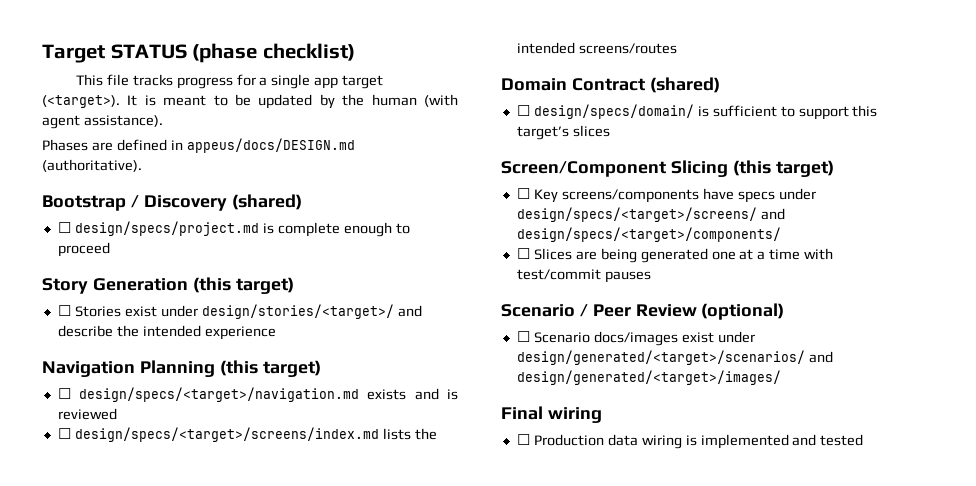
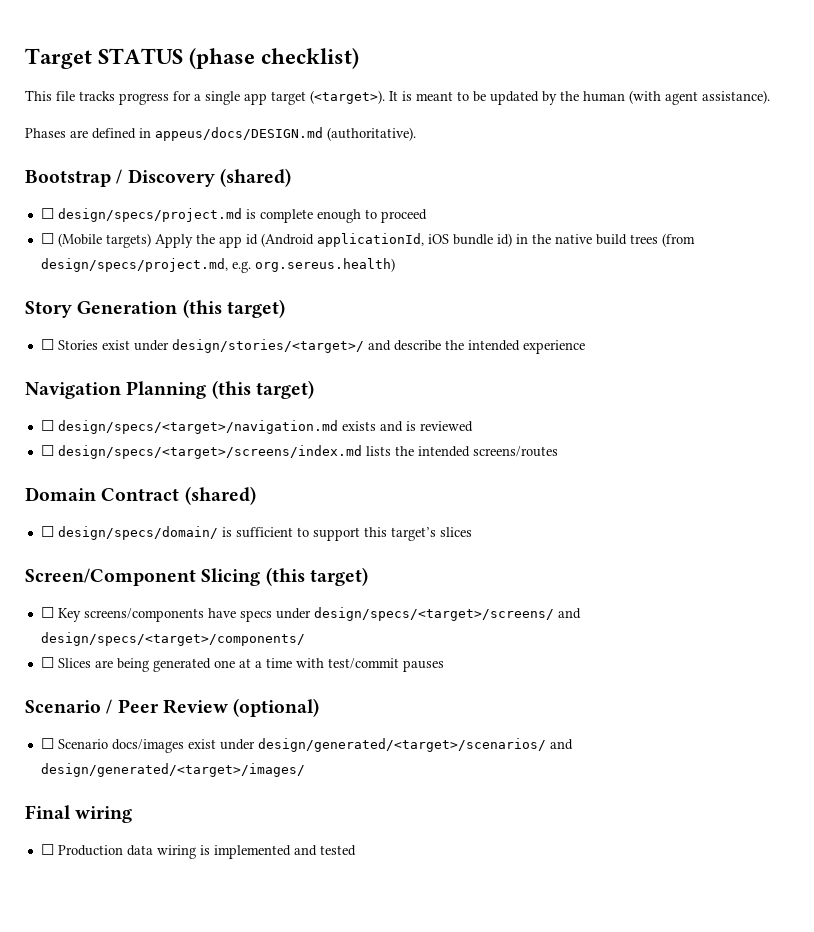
+ ☐ (Mobile targets) Apply the app id (Android applicationId, iOS bundle id) in the native build trees (from design/specs/project.md, e.g. org.sereus.health)

